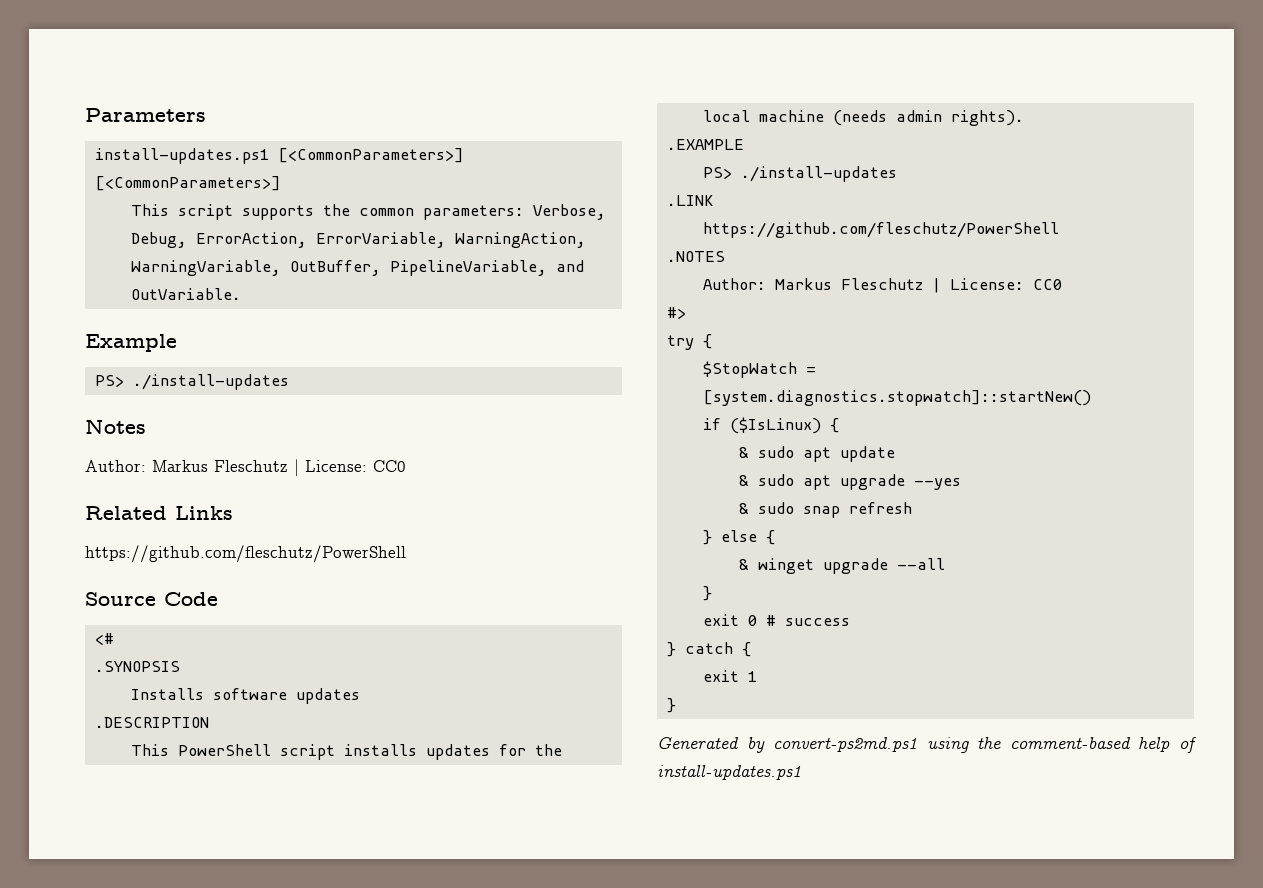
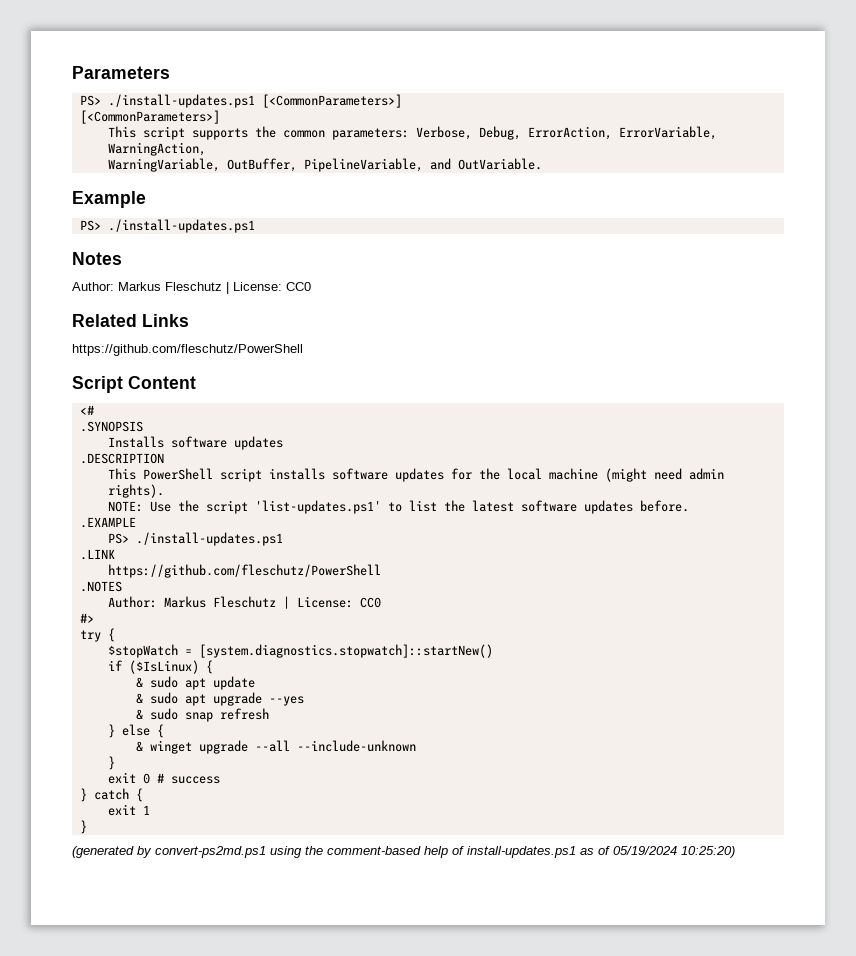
- install-updates.ps1 [<CommonParameters>]
+ PS> ./install-updates.ps1 [<CommonParameters>]
  Example
- PS> ./install-updates
+ PS> ./install-updates.ps1
- Source Code
+ Script Content
- This PowerShell script installs updates for the local machine (needs admin rights).
+ This PowerShell script installs software updates for the local machine (might need admin rights).
+ NOTE: Use the script 'list-updates.ps1' to list the latest software updates before.
  .EXAMPLE
- PS> ./install-updates
+ PS> ./install-updates.ps1
- $StopWatch = [system.diagnostics.stopwatch]::startNew()
+ $stopWatch = [system.diagnostics.stopwatch]::startNew()
- & winget upgrade --all
+ & winget upgrade --all --include-unknown
- Generated by convert-ps2md.ps1 using the comment-based help of install-updates.ps1
+ (generated by convert-ps2md.ps1 using the comment-based help of install-updates.ps1 as of 05/19/2024 10:25:20)

